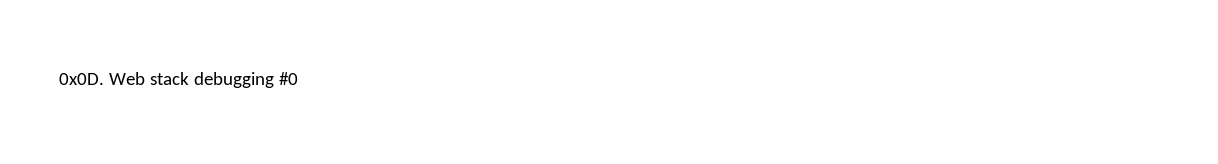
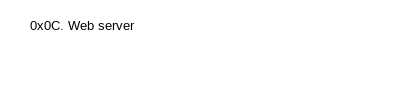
- 0x0D. Web stack debugging #0
+ 0x0C. Web server

